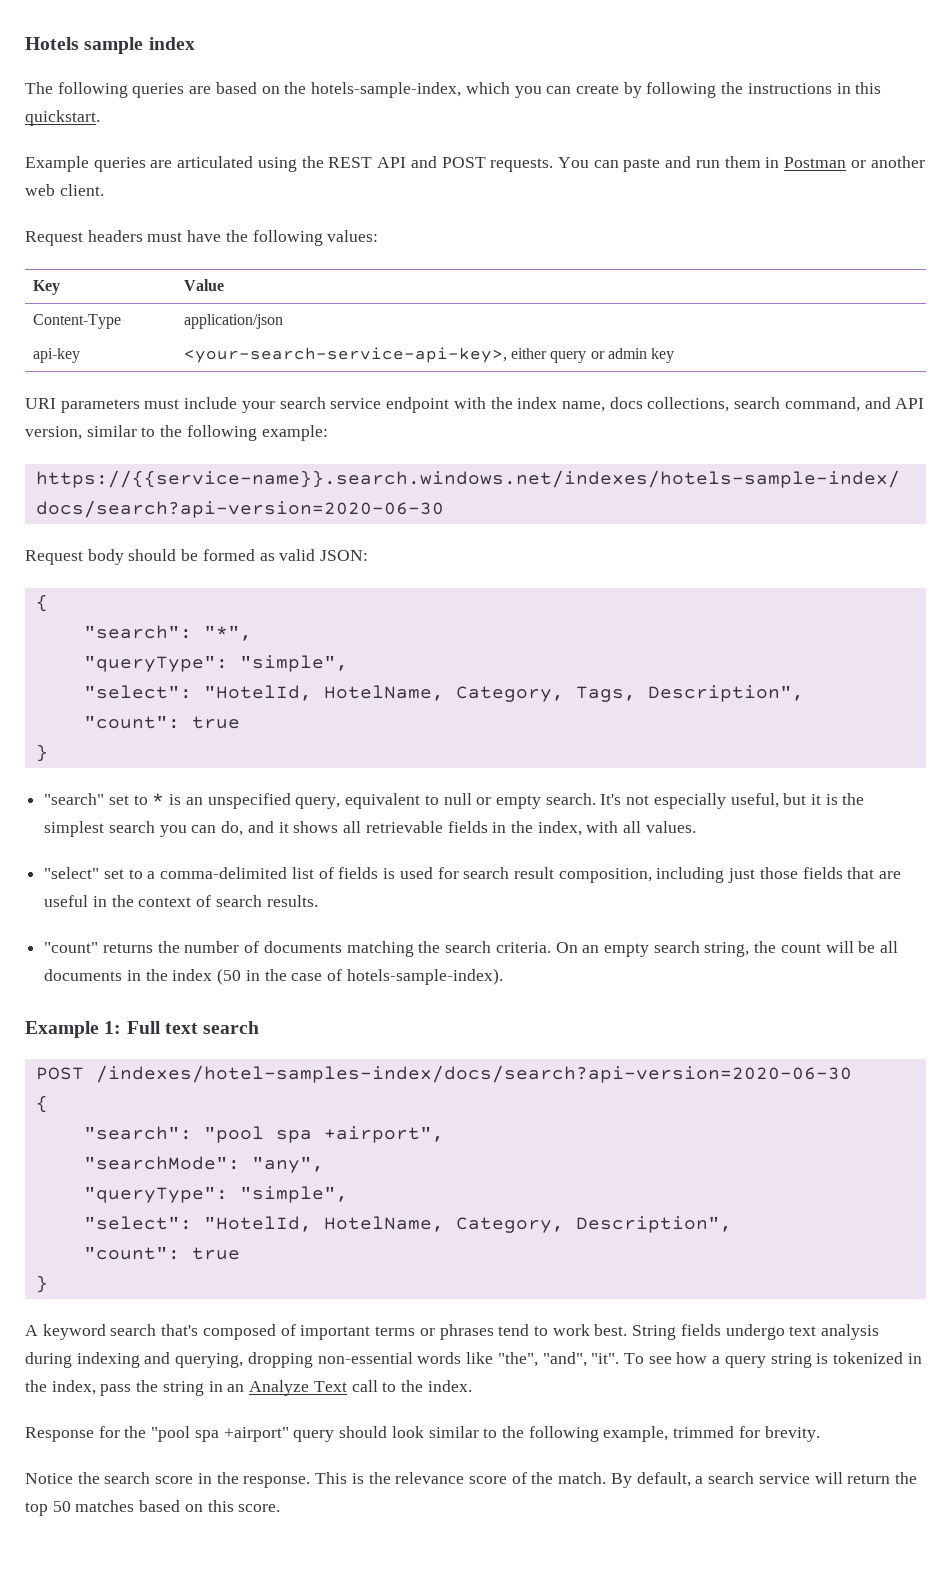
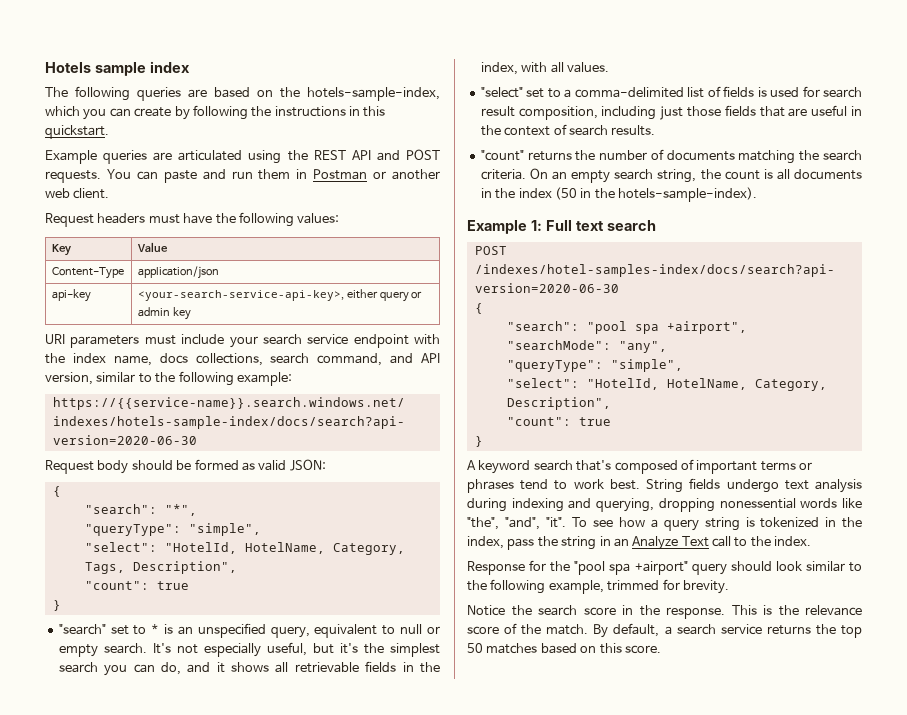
- It's not especially useful, but it is the simplest search you can do, and it shows all retrievable fields in the index, with all values.
+ It's not especially useful, but it's the simplest search you can do, and it shows all retrievable fields in the index, with all values.
- On an empty search string, the count will be all documents in the index (50 in the case of hotels-sample-index).
+ On an empty search string, the count is all documents in the index (50 in the hotels-sample-index).
- String fields undergo text analysis during indexing and querying, dropping non-essential words like "the", "and", "it".
+ String fields undergo text analysis during indexing and querying, dropping nonessential words like "the", "and", "it".
- By default, a search service will return the top 50 matches based on this score.
+ By default, a search service returns the top 50 matches based on this score.

